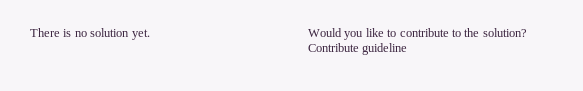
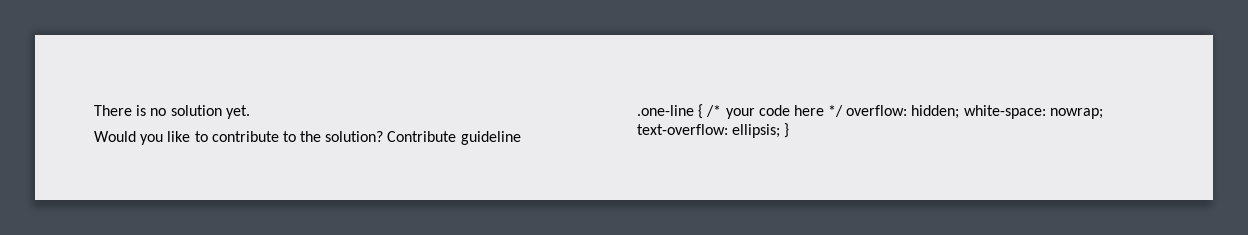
+ .one-line { /* your code here */ overflow: hidden; white-space: nowrap; text-overflow: ellipsis; }

